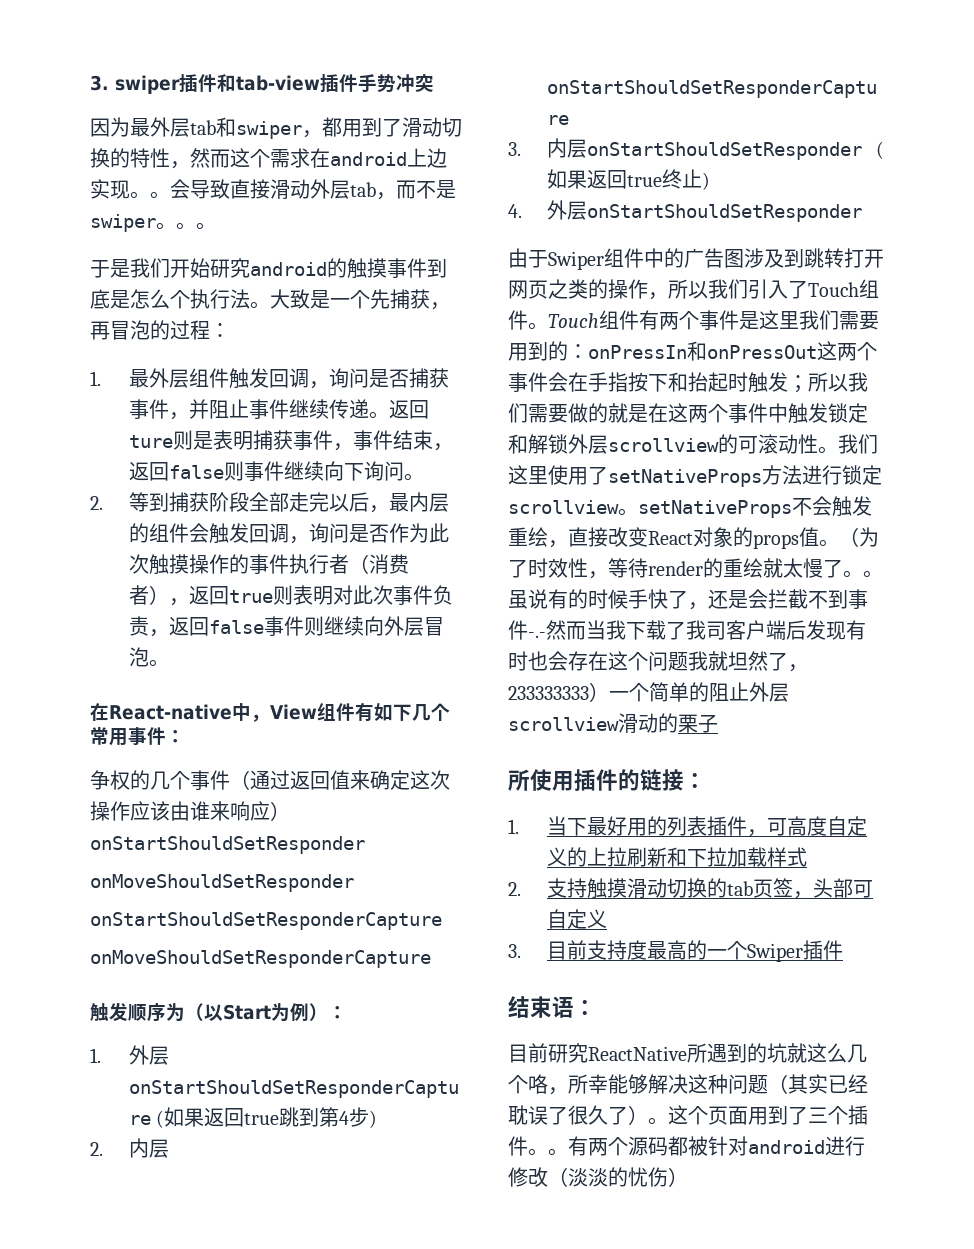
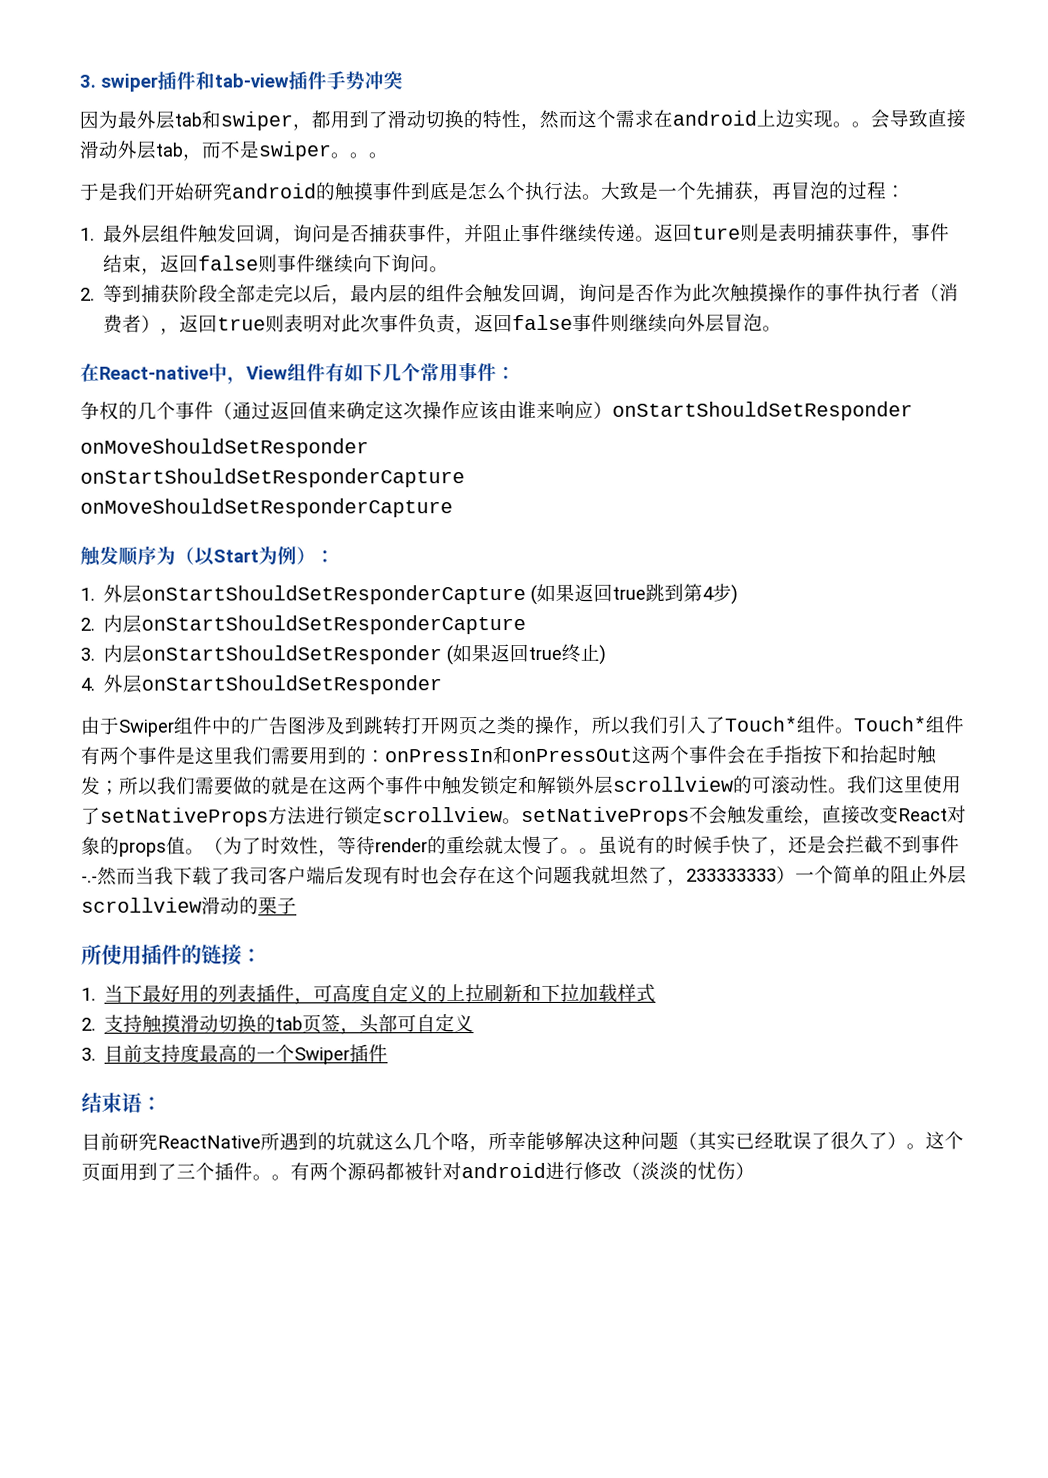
- 由于Swiper组件中的广告图涉及到跳转打开网页之类的操作，所以我们引入了Touch组件。Touch组件有两个事件是这里我们需要用到的：onPressIn和onPressOut这两个事件会在手指按下和抬起时触发；所以我们需要做的就是在这两个事件中触发锁定和解锁外层scrollview的可滚动性。
+ 由于Swiper组件中的广告图涉及到跳转打开网页之类的操作，所以我们引入了Touch*组件。Touch*组件有两个事件是这里我们需要用到的：onPressIn和onPressOut这两个事件会在手指按下和抬起时触发；所以我们需要做的就是在这两个事件中触发锁定和解锁外层scrollview的可滚动性。

